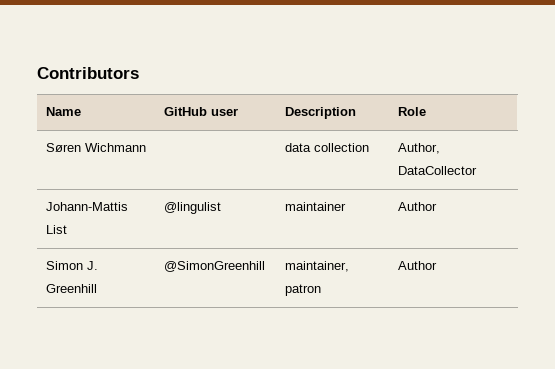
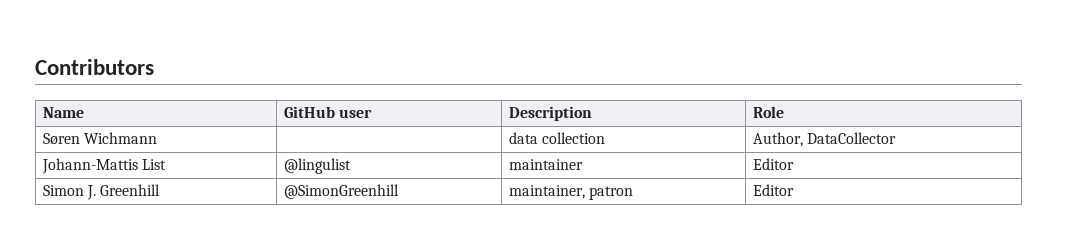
- Johann-Mattis List | @lingulist | maintainer | Author
+ Johann-Mattis List | @lingulist | maintainer | Editor
- Simon J. Greenhill | @SimonGreenhill | maintainer, patron | Author
+ Simon J. Greenhill | @SimonGreenhill | maintainer, patron | Editor

